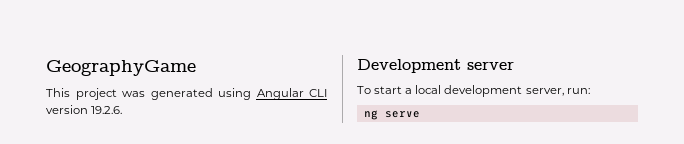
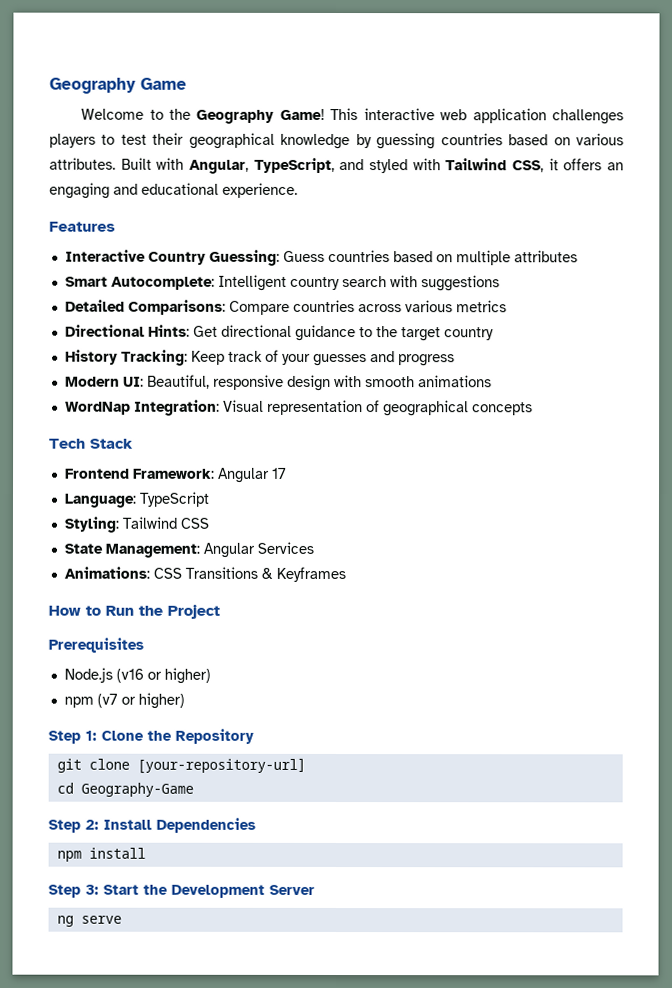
- GeographyGame
- This project was generated using Angular CLI version 19.2.6.
- Development server
- To start a local development server, run:
+ Geography Game
+ Welcome to the Geography Game! This interactive web application challenges players to test their geographical knowledge by guessing countries based on various attributes. Built with Angular, TypeScript, and styled with Tailwind CSS, it offers an engaging and educational experience.
+ Features
+ Interactive Country Guessing: Guess countries based on multiple attributes
+ Smart Autocomplete: Intelligent country search with suggestions
+ Detailed Comparisons: Compare countries across various metrics
+ Directional Hints: Get directional guidance to the target country
+ History Tracking: Keep track of your guesses and progress
+ Modern UI: Beautiful, responsive design with smooth animations
+ WordNap Integration: Visual representation of geographical concepts
+ Tech Stack
+ Frontend Framework: Angular 17
+ Language: TypeScript
+ Styling: Tailwind CSS
+ State Management: Angular Services
+ Animations: CSS Transitions & Keyframes
+ How to Run the Project
+ Prerequisites
+ Node.js (v16 or higher)
+ npm (v7 or higher)
+ Step 1: Clone the Repository
+ git clone [your-repository-url]
+ cd Geography-Game
+ Step 2: Install Dependencies
+ npm install
+ Step 3: Start the Development Server

